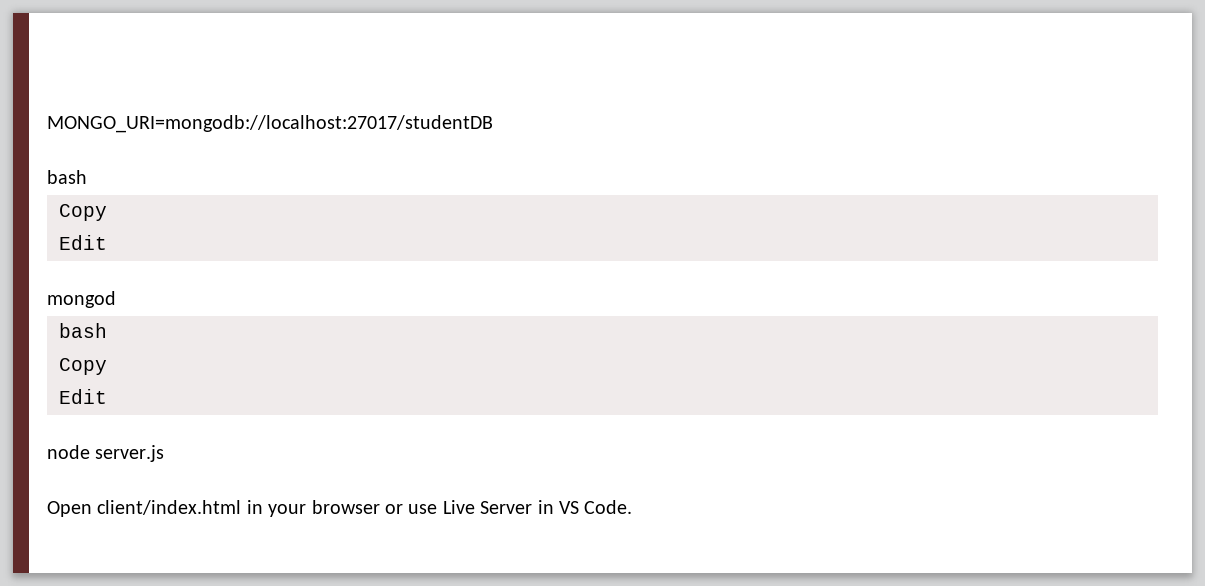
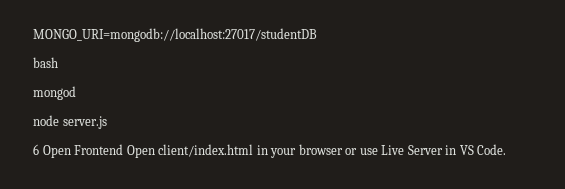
  MONGO_URI=mongodb://localhost:27017/studentDB
  bash
- Copy
- Edit
  mongod
- bash
- Copy
- Edit
- Open client/index.html in your browser or use Live Server in VS Code.
+ 6 Open Frontend Open client/index.html in your browser or use Live Server in VS Code.

